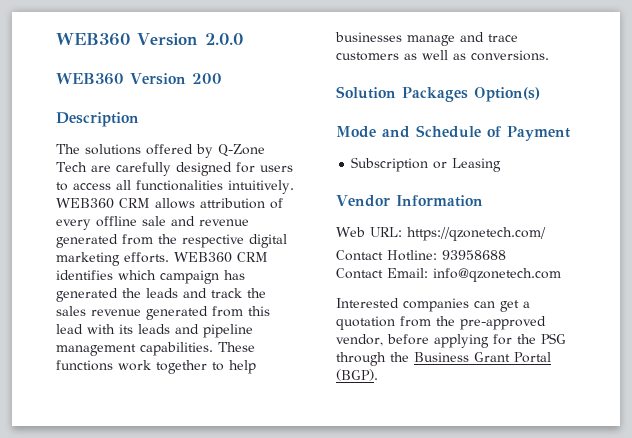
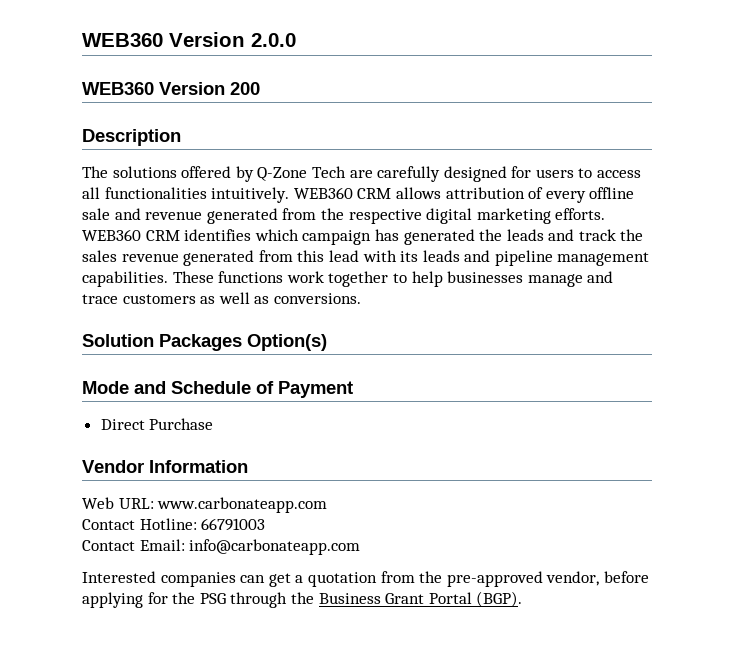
- Subscription or Leasing
+ Direct Purchase
- Web URL: https://qzonetech.com/
+ Web URL: www.carbonateapp.com
- Contact Hotline: 93958688
+ Contact Hotline: 66791003
- Contact Email: info@qzonetech.com
+ Contact Email: info@carbonateapp.com

